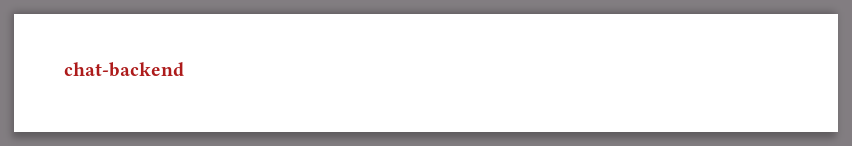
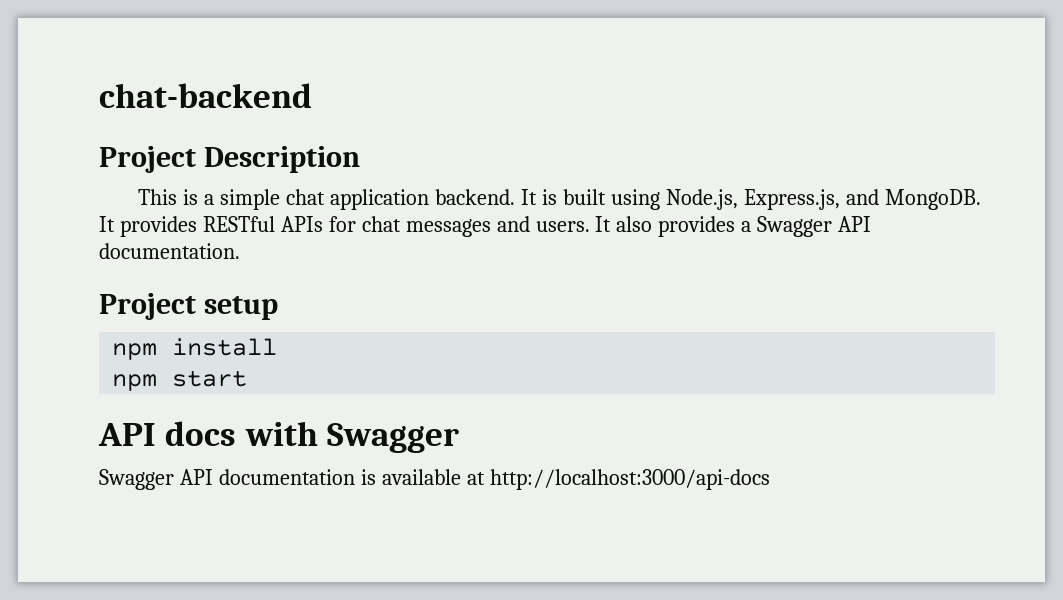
+ Project Description
+ This is a simple chat application backend. It is built using Node.js, Express.js, and MongoDB. It provides RESTful APIs for chat messages and users. It also provides a Swagger API documentation.
+ Project setup
+ npm install
+ npm start
+ API docs with Swagger
+ Swagger API documentation is available at http://localhost:3000/api-docs

